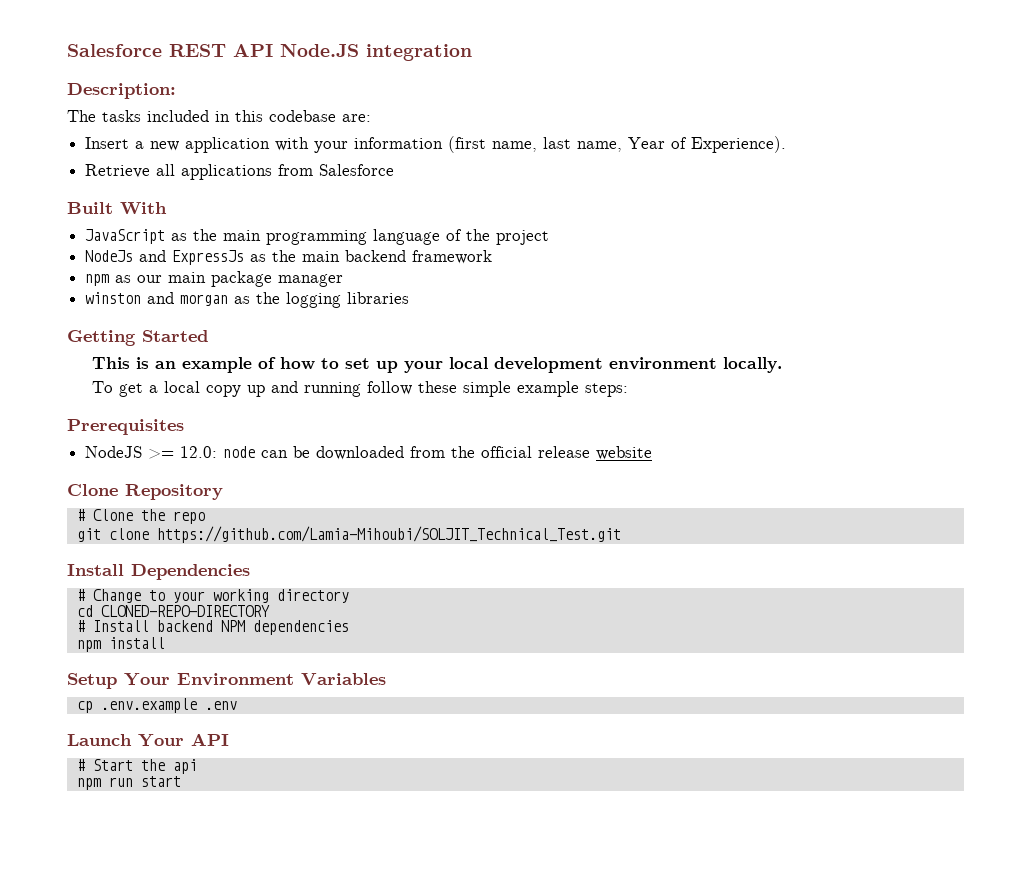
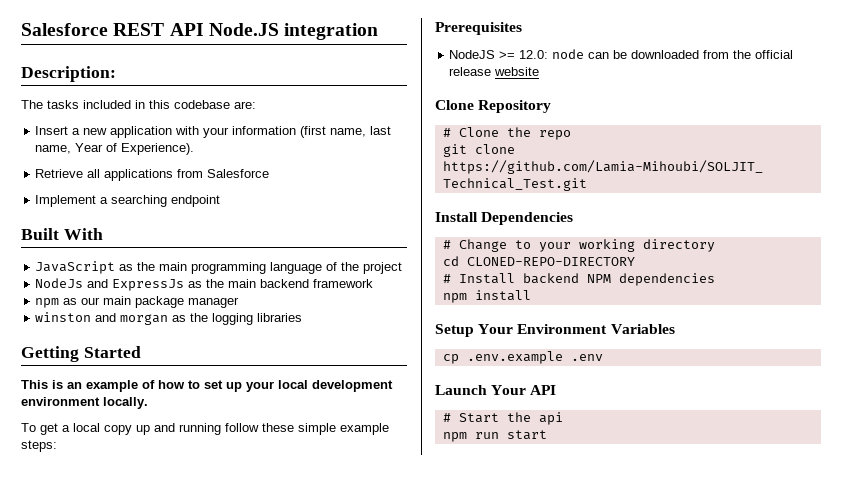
+ Implement a searching endpoint

